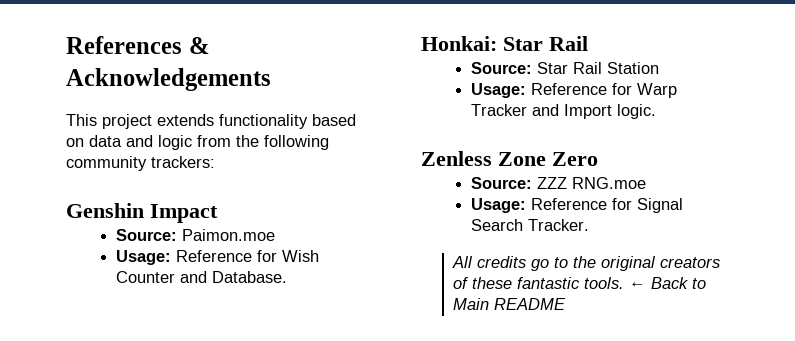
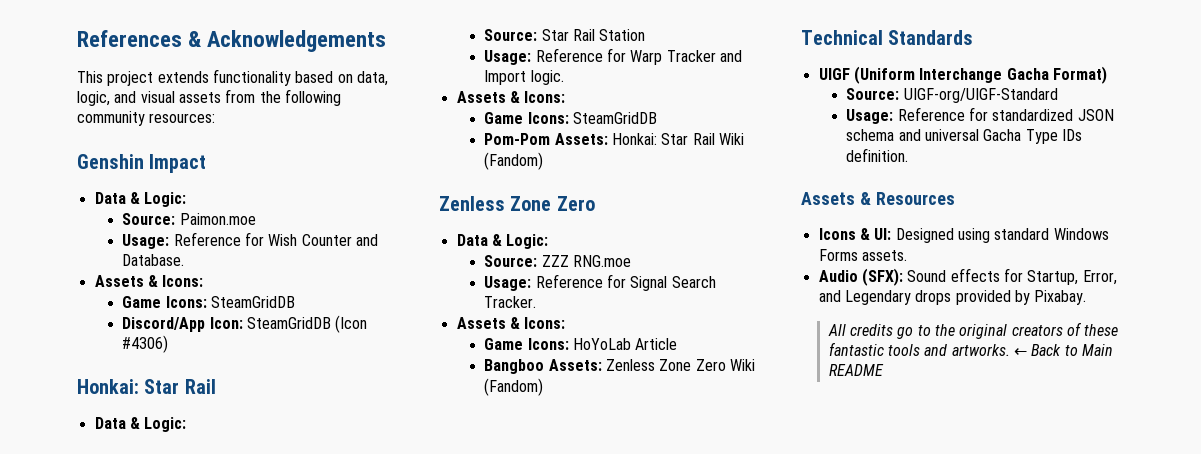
- This project extends functionality based on data and logic from the following community trackers:
+ This project extends functionality based on data, logic, and visual assets from the following community resources:
  Genshin Impact
+ Data & Logic:
  Usage: Reference for Wish Counter and Database.
+ Assets & Icons:
+ Game Icons: SteamGridDB
+ Discord/App Icon: SteamGridDB (Icon #4306)
  Honkai: Star Rail
+ Data & Logic:
  Usage: Reference for Warp Tracker and Import logic.
+ Assets & Icons:
+ Game Icons: SteamGridDB
+ Pom-Pom Assets: Honkai: Star Rail Wiki (Fandom)
  Zenless Zone Zero
+ Data & Logic:
  Usage: Reference for Signal Search Tracker.
+ Assets & Icons:
+ Game Icons: HoYoLab Article
+ Bangboo Assets: Zenless Zone Zero Wiki (Fandom)
+ Technical Standards
+ UIGF (Uniform Interchange Gacha Format)
+ Source: UIGF-org/UIGF-Standard
+ Usage: Reference for standardized JSON schema and universal Gacha Type IDs definition.
+ Assets & Resources
+ Icons & UI: Designed using standard Windows Forms assets.
+ Audio (SFX): Sound effects for Startup, Error, and Legendary drops provided by Pixabay.
- All credits go to the original creators of these fantastic tools.
+ All credits go to the original creators of these fantastic tools and artworks.

